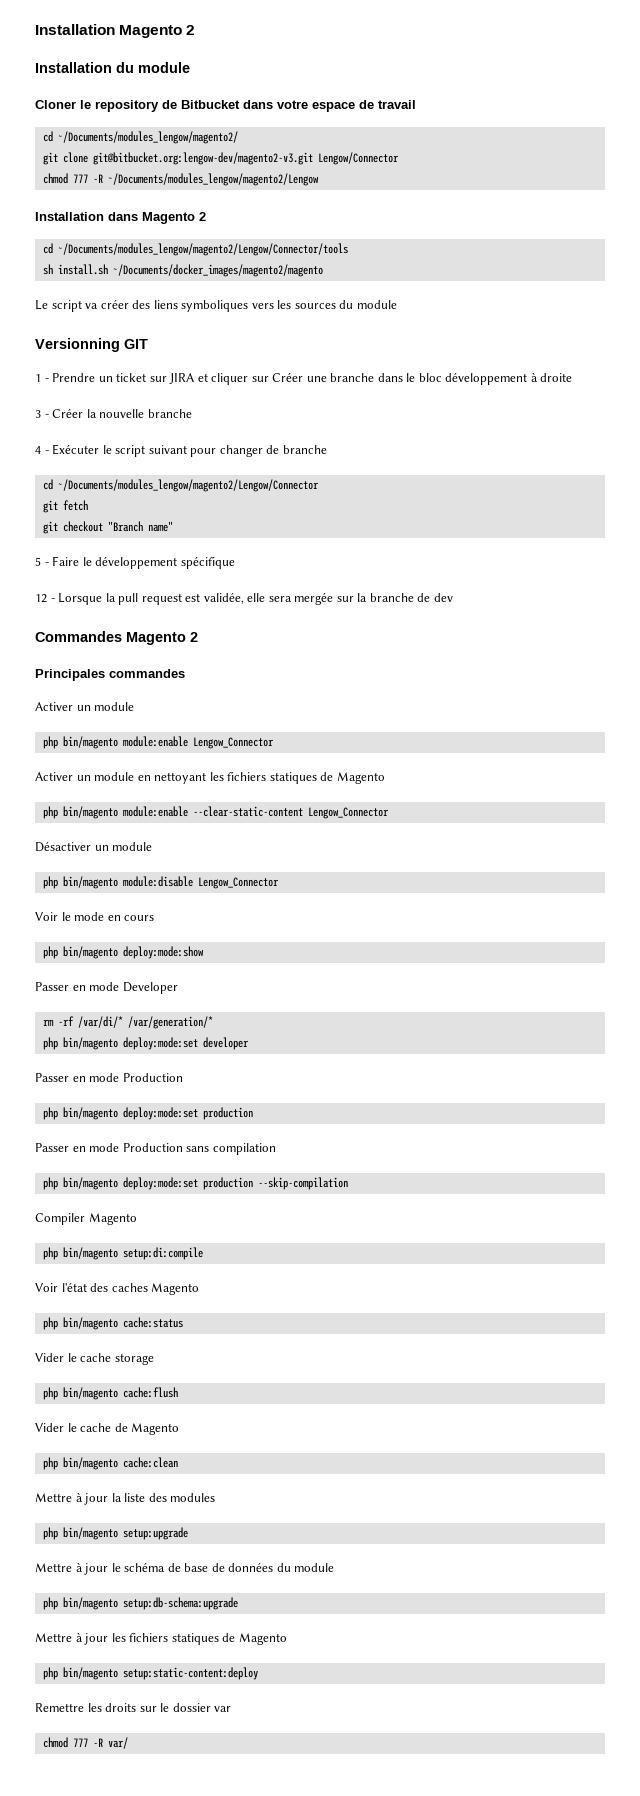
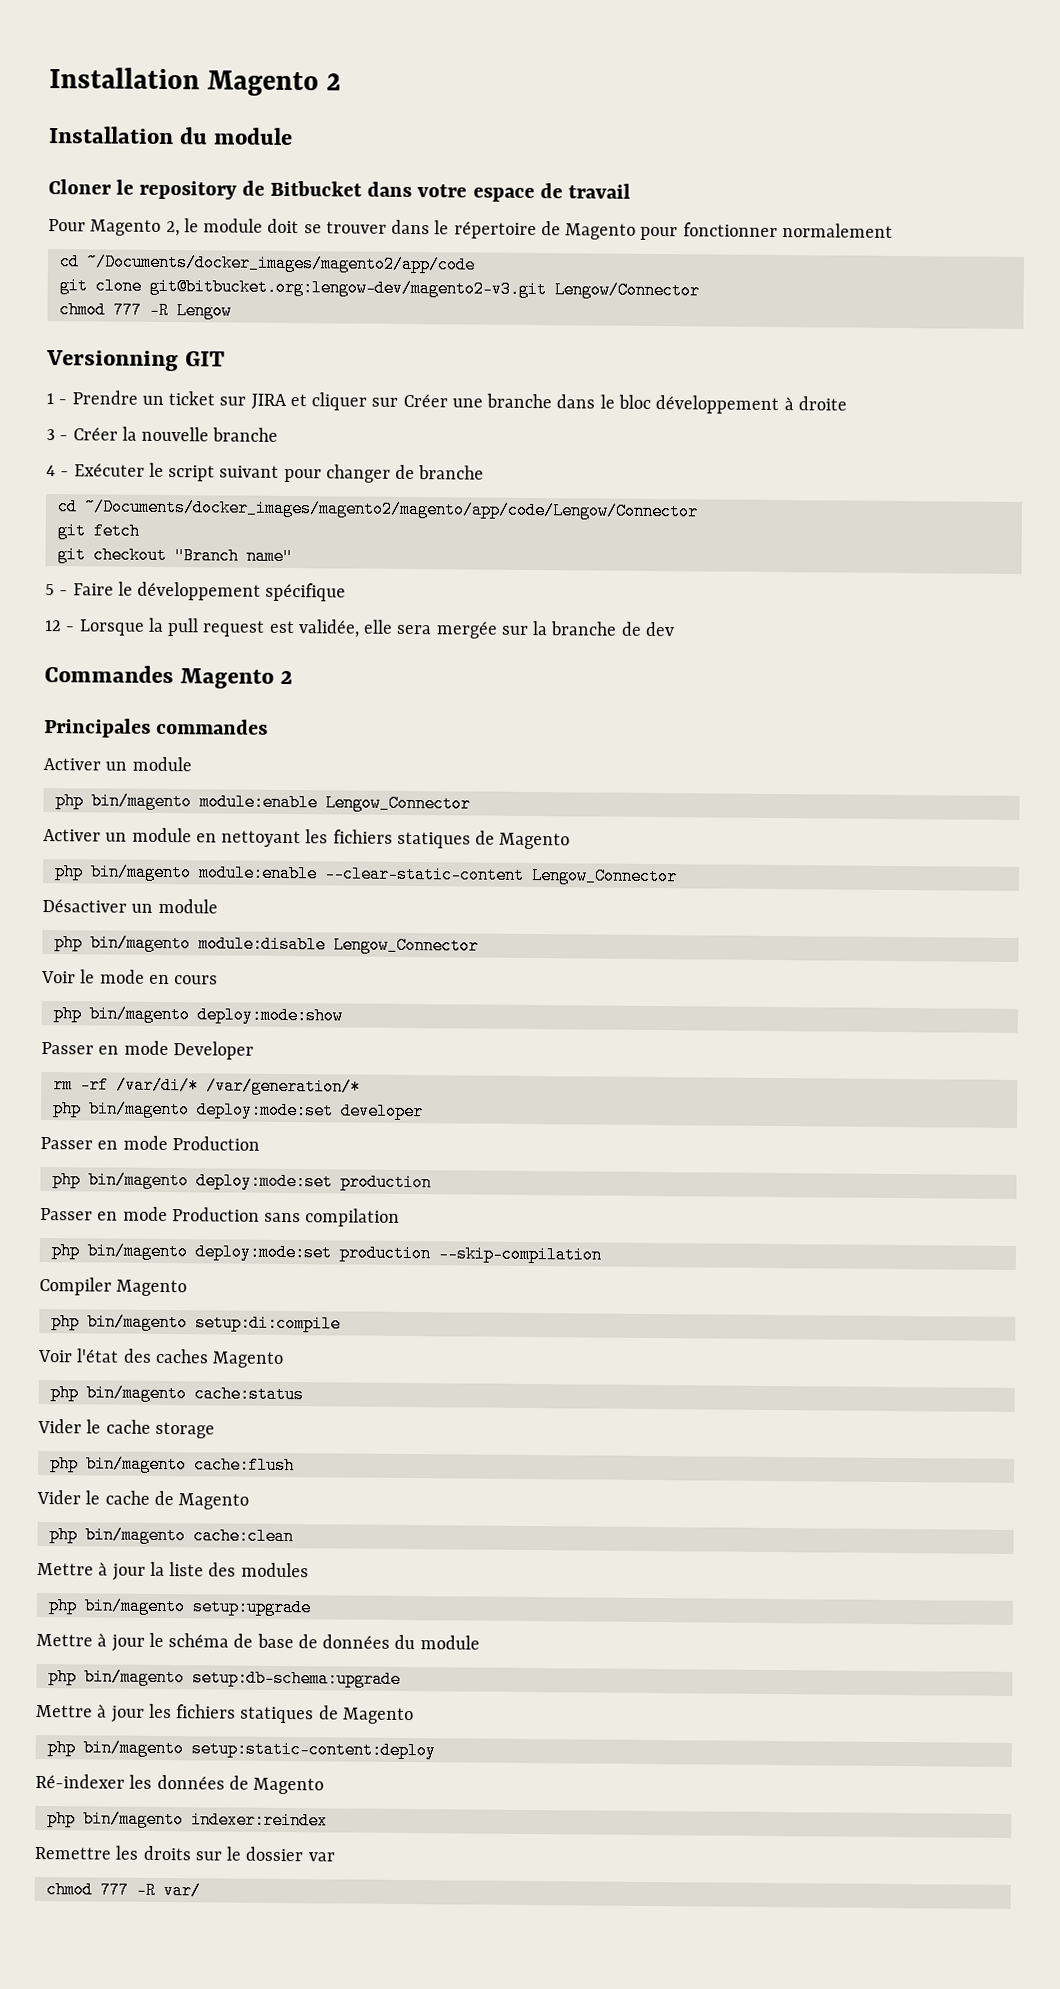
- cd ~/Documents/modules_lengow/magento2/
+ Pour Magento 2, le module doit se trouver dans le répertoire de Magento pour fonctionner normalement
+ cd ~/Documents/docker_images/magento2/app/code
- chmod 777 -R ~/Documents/modules_lengow/magento2/Lengow
- Installation dans Magento 2
- cd ~/Documents/modules_lengow/magento2/Lengow/Connector/tools
- sh install.sh ~/Documents/docker_images/magento2/magento
- Le script va créer des liens symboliques vers les sources du module
+ chmod 777 -R Lengow
- cd ~/Documents/modules_lengow/magento2/Lengow/Connector
+ cd ~/Documents/docker_images/magento2/magento/app/code/Lengow/Connector
+ Ré-indexer les données de Magento
+ php bin/magento indexer:reindex

